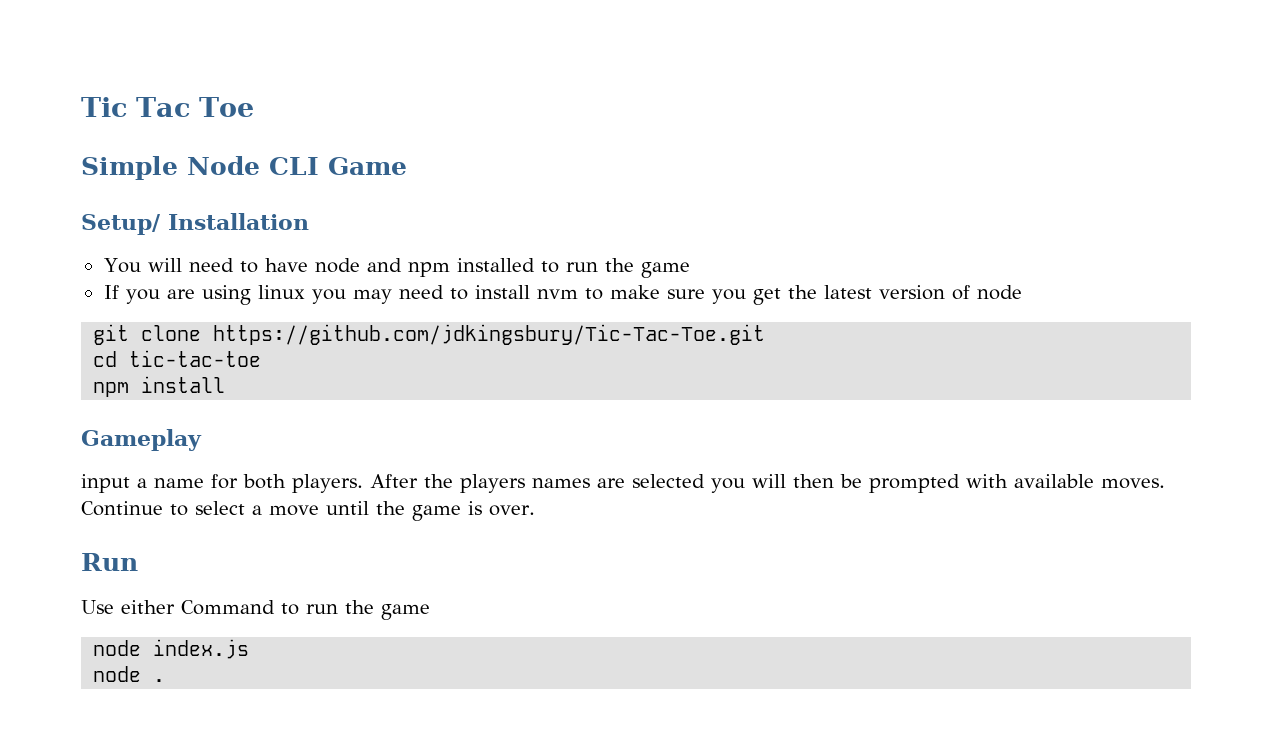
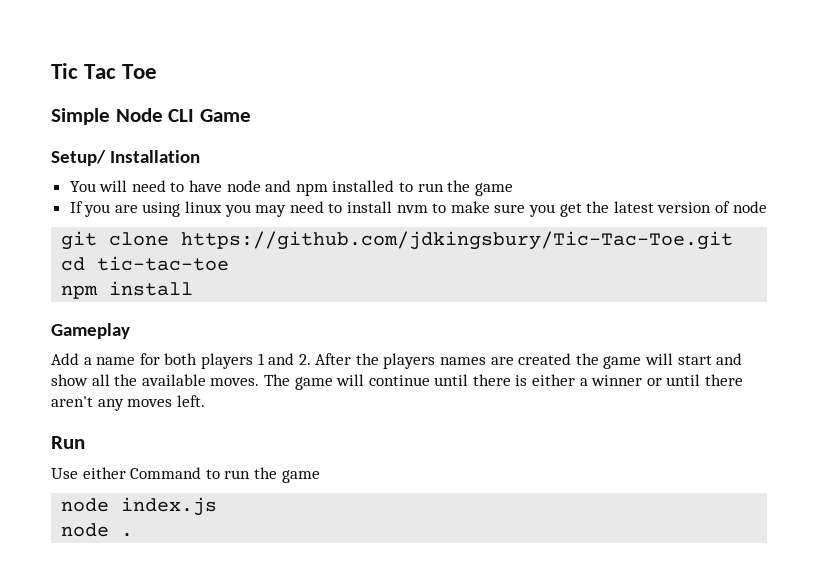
- input a name for both players. After the players names are selected you will then be prompted with available moves. Continue to select a move until the game is over.
+ Add a name for both players 1 and 2. After the players names are created the game will start and show all the available moves. The game will continue until there is either a winner or until there aren't any moves left.

